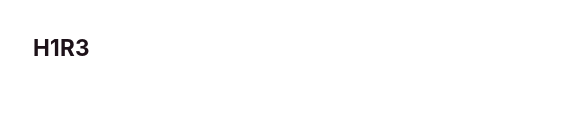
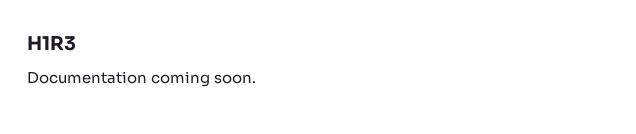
+ Documentation coming soon.

